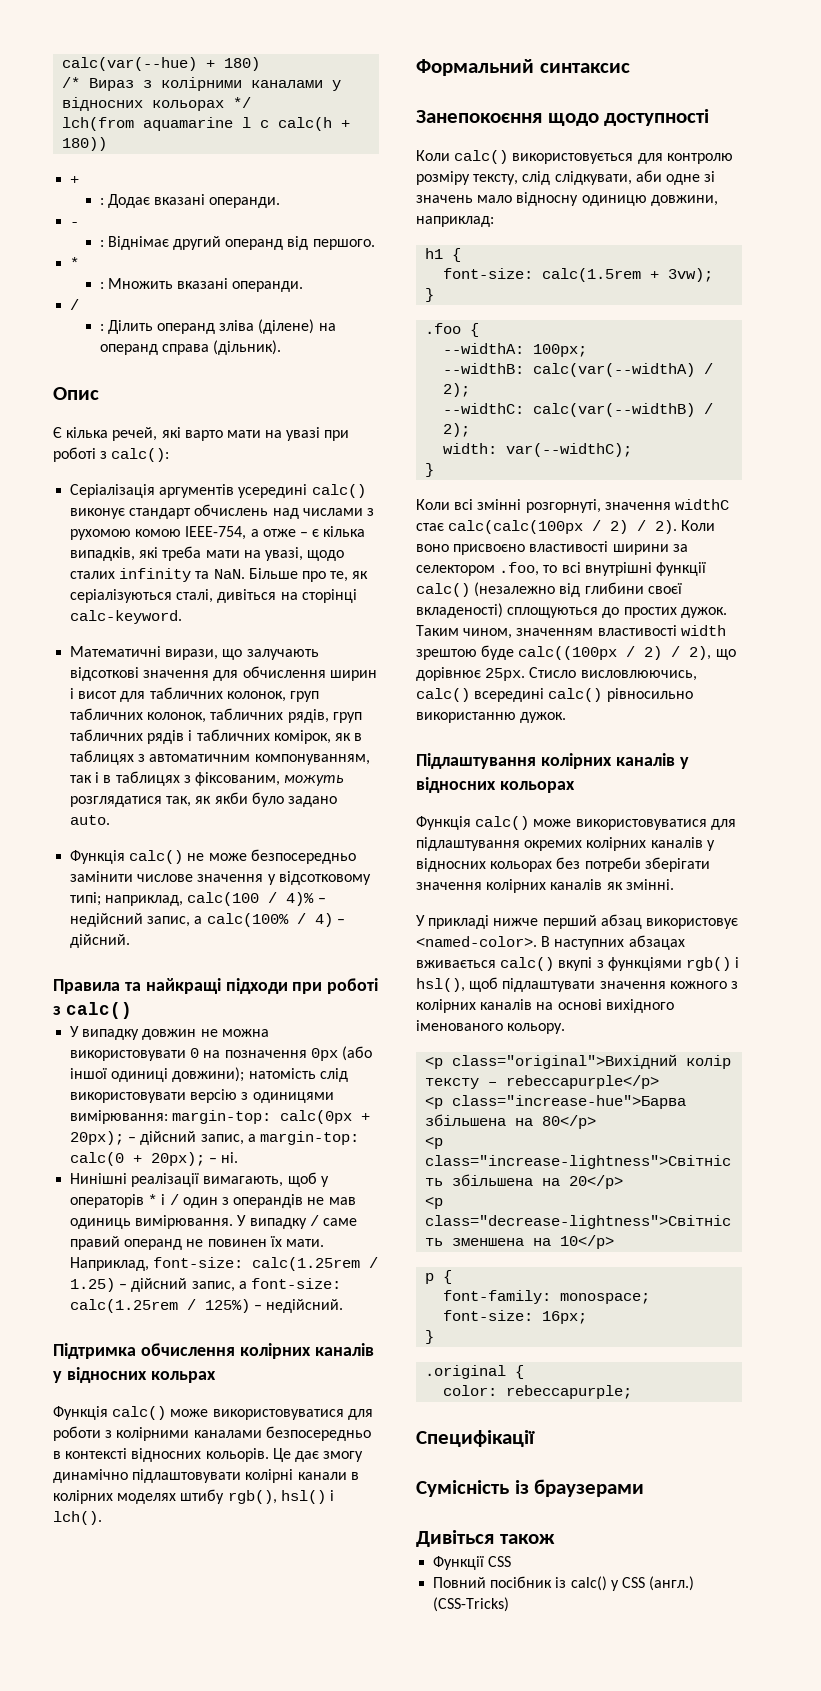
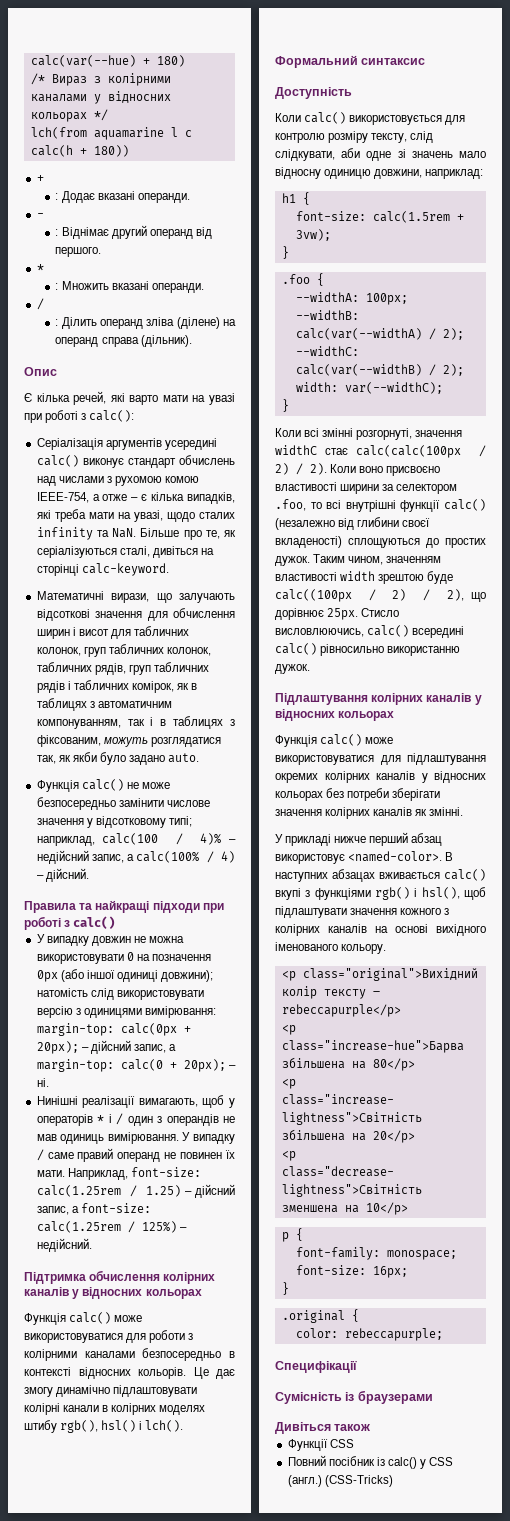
- Підтримка обчислення колірних каналів у відносних кольрах
+ Підтримка обчислення колірних каналів у відносних кольорах
- Занепокоєння щодо доступності
+ Доступність

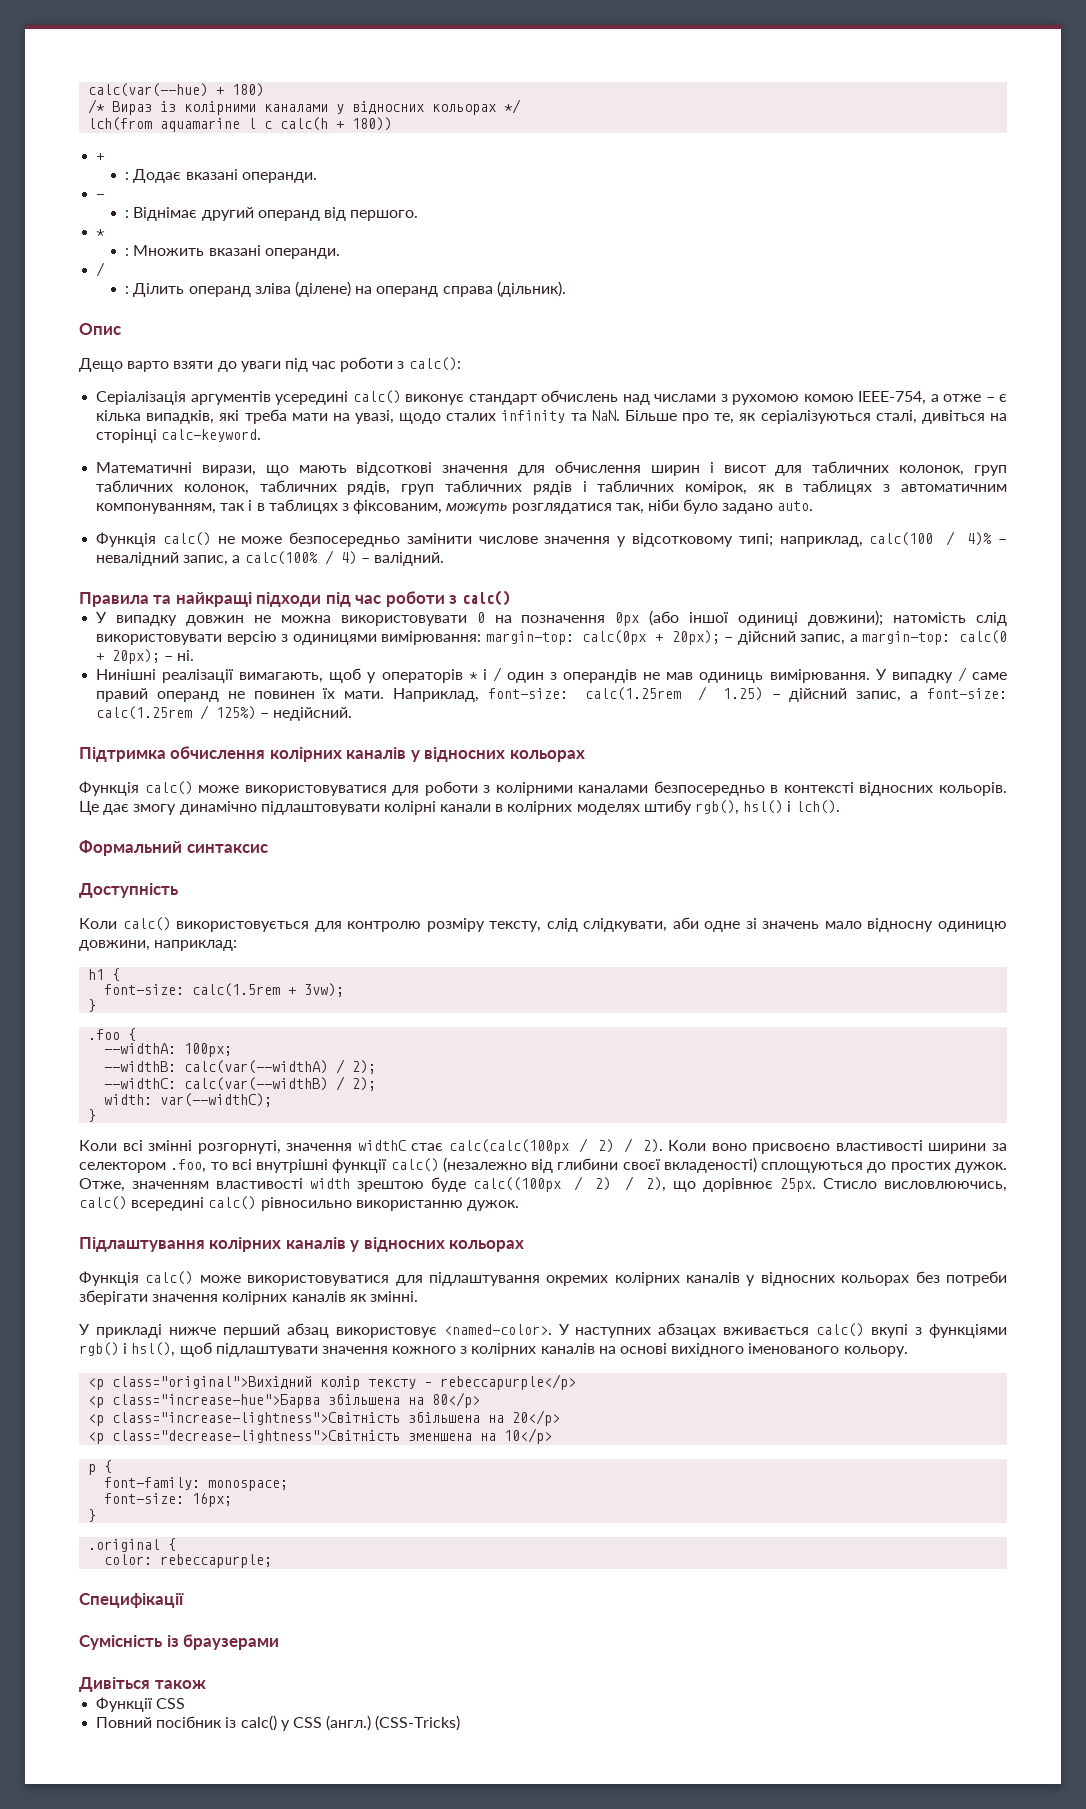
- /* Вираз з колірними каналами у відносних кольорах */
+ /* Вираз із колірними каналами у відносних кольорах */
- Є кілька речей, які варто мати на увазі при роботі з calc():
+ Дещо варто взяти до уваги під час роботи з calc():
- Математичні вирази, що залучають відсоткові значення для обчислення ширин і висот для табличних колонок, груп табличних колонок, табличних рядів, груп табличних рядів і табличних комірок, як в таблицях з автоматичним компонуванням, так і в таблицях з фіксованим, можуть розглядатися так, як якби було задано auto.
+ Математичні вирази, що мають відсоткові значення для обчислення ширин і висот для табличних колонок, груп табличних колонок, табличних рядів, груп табличних рядів і табличних комірок, як в таблицях з автоматичним компонуванням, так і в таблицях з фіксованим, можуть розглядатися так, ніби було задано auto.
- Функція calc() не може безпосередньо замінити числове значення у відсотковому типі; наприклад, calc(100 / 4)% – недійсний запис, а calc(100% / 4) – дійсний.
+ Функція calc() не може безпосередньо замінити числове значення у відсотковому типі; наприклад, calc(100 / 4)% – невалідний запис, а calc(100% / 4) – валідний.
- Правила та найкращі підходи при роботі з calc()
+ Правила та найкращі підходи під час роботи з calc()
- Таким чином, значенням властивості width зрештою буде calc((100px / 2) / 2), що дорівнює 25px.
+ Отже, значенням властивості width зрештою буде calc((100px / 2) / 2), що дорівнює 25px.
- В наступних абзацах вживається calc() вкупі з функціями rgb() і hsl(), щоб підлаштувати значення кожного з колірних каналів на основі вихідного іменованого кольору.
+ У наступних абзацах вживається calc() вкупі з функціями rgb() і hsl(), щоб підлаштувати значення кожного з колірних каналів на основі вихідного іменованого кольору.

